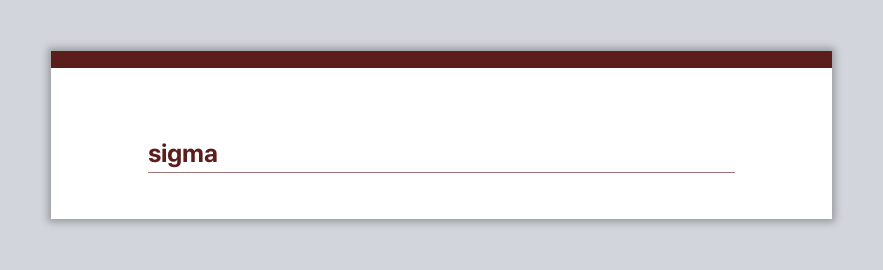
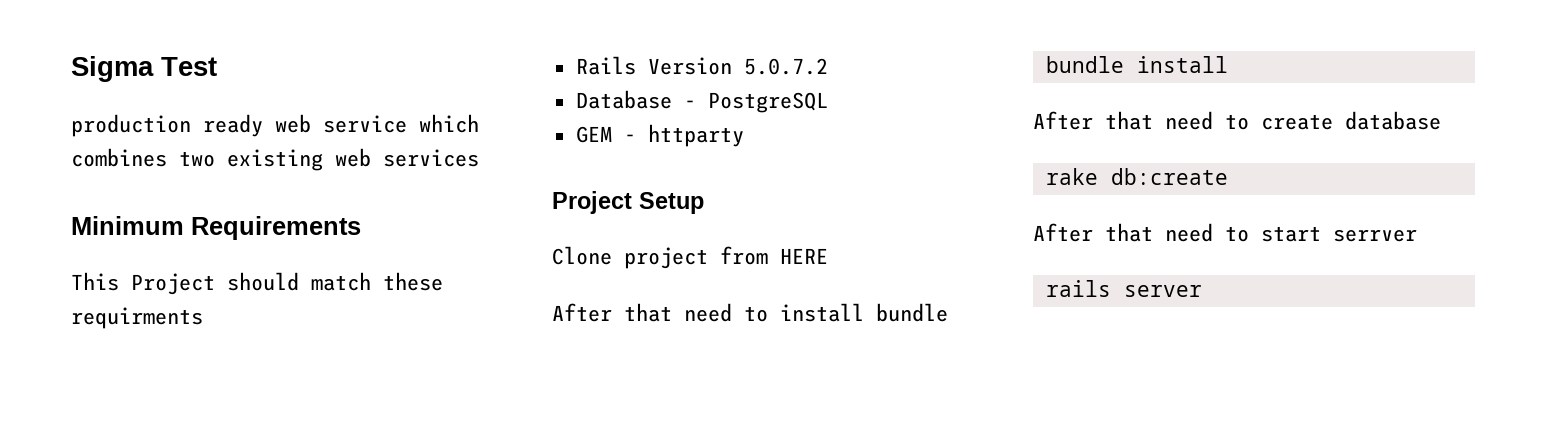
- sigma
+ Sigma Test
+ production ready web service which combines two existing web services
+ Minimum Requirements
+ This Project should match these requirments
+ Rails Version 5.0.7.2
+ Database - PostgreSQL
+ GEM - httparty
+ Project Setup
+ Clone project from HERE
+ After that need to install bundle
+ bundle install
+ After that need to create database
+ rake db:create
+ After that need to start serrver
+ rails server

